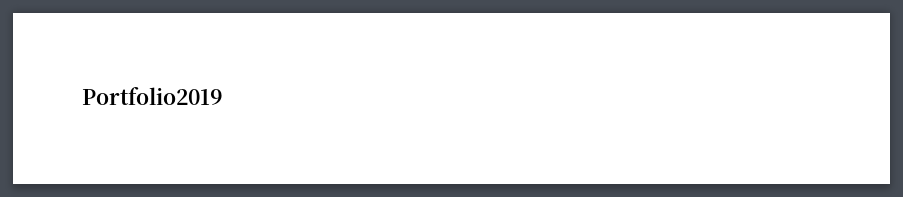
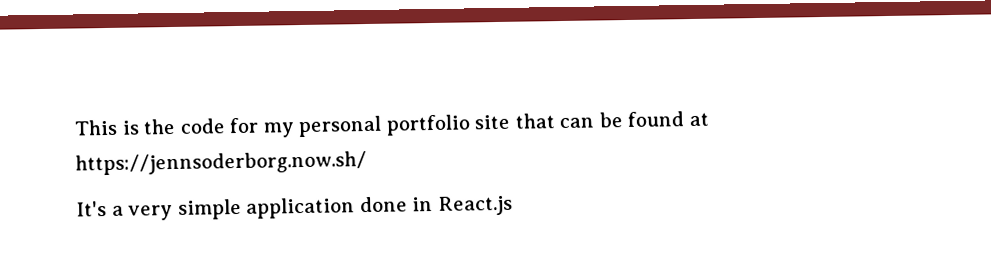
- Portfolio2019
+ This is the code for my personal portfolio site that can be found at https://jennsoderborg.now.sh/
+ It's a very simple application done in React.js

